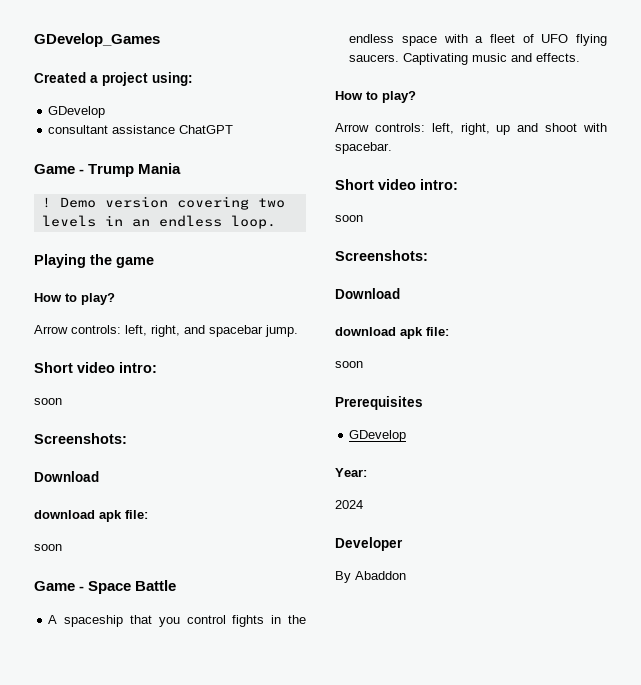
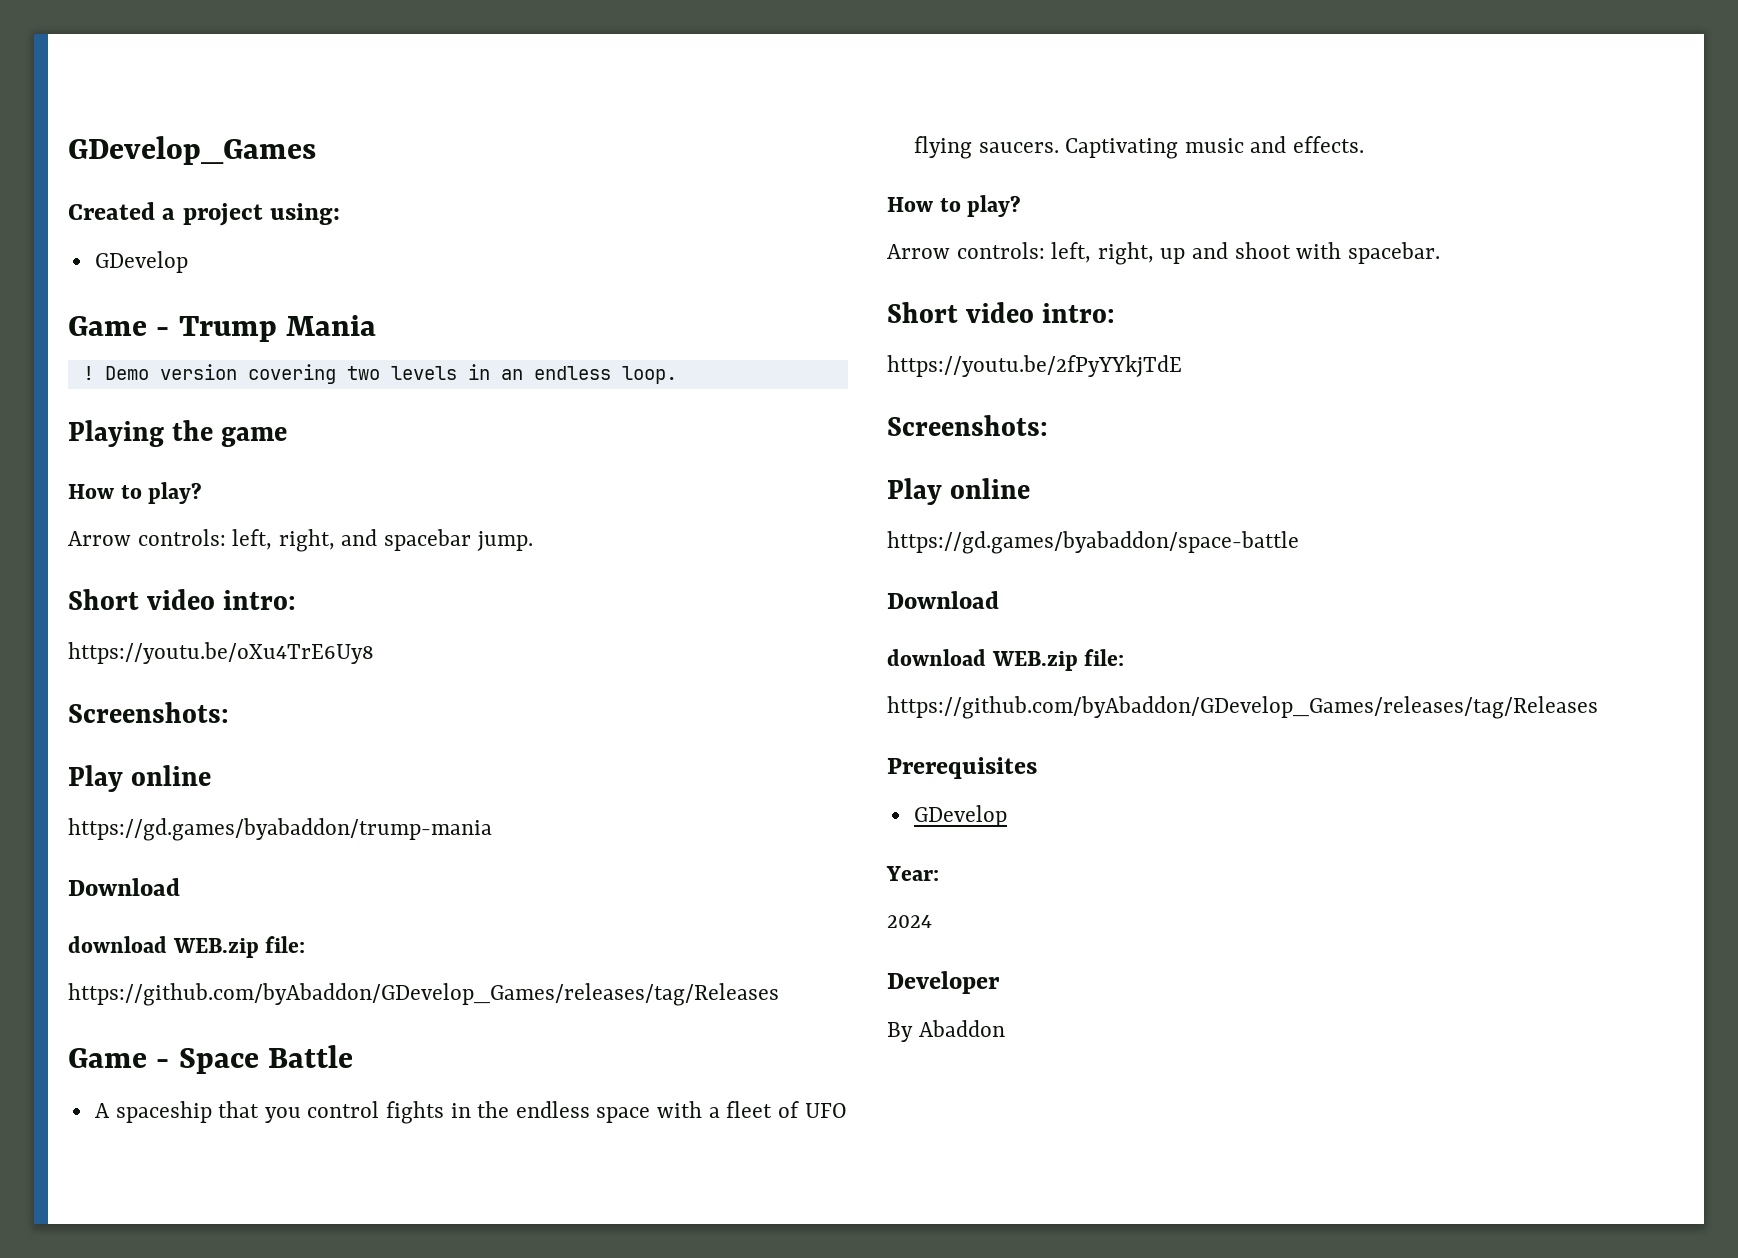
- consultant assistance ChatGPT
  Arrow controls: left, right, and spacebar jump.
  Short video intro:
- soon
+ https://youtu.be/oXu4TrE6Uy8
  Screenshots:
+ Play online
+ https://gd.games/byabaddon/trump-mania
  Download
- download apk file:
- soon
+ download WEB.zip file:
+ https://github.com/byAbaddon/GDevelop_Games/releases/tag/Releases
  Arrow controls: left, right, up and shoot with spacebar.
  Short video intro:
- soon
+ https://youtu.be/2fPyYYkjTdE
  Screenshots:
+ Play online
+ https://gd.games/byabaddon/space-battle
  Download
- download apk file:
- soon
+ download WEB.zip file:
+ https://github.com/byAbaddon/GDevelop_Games/releases/tag/Releases

